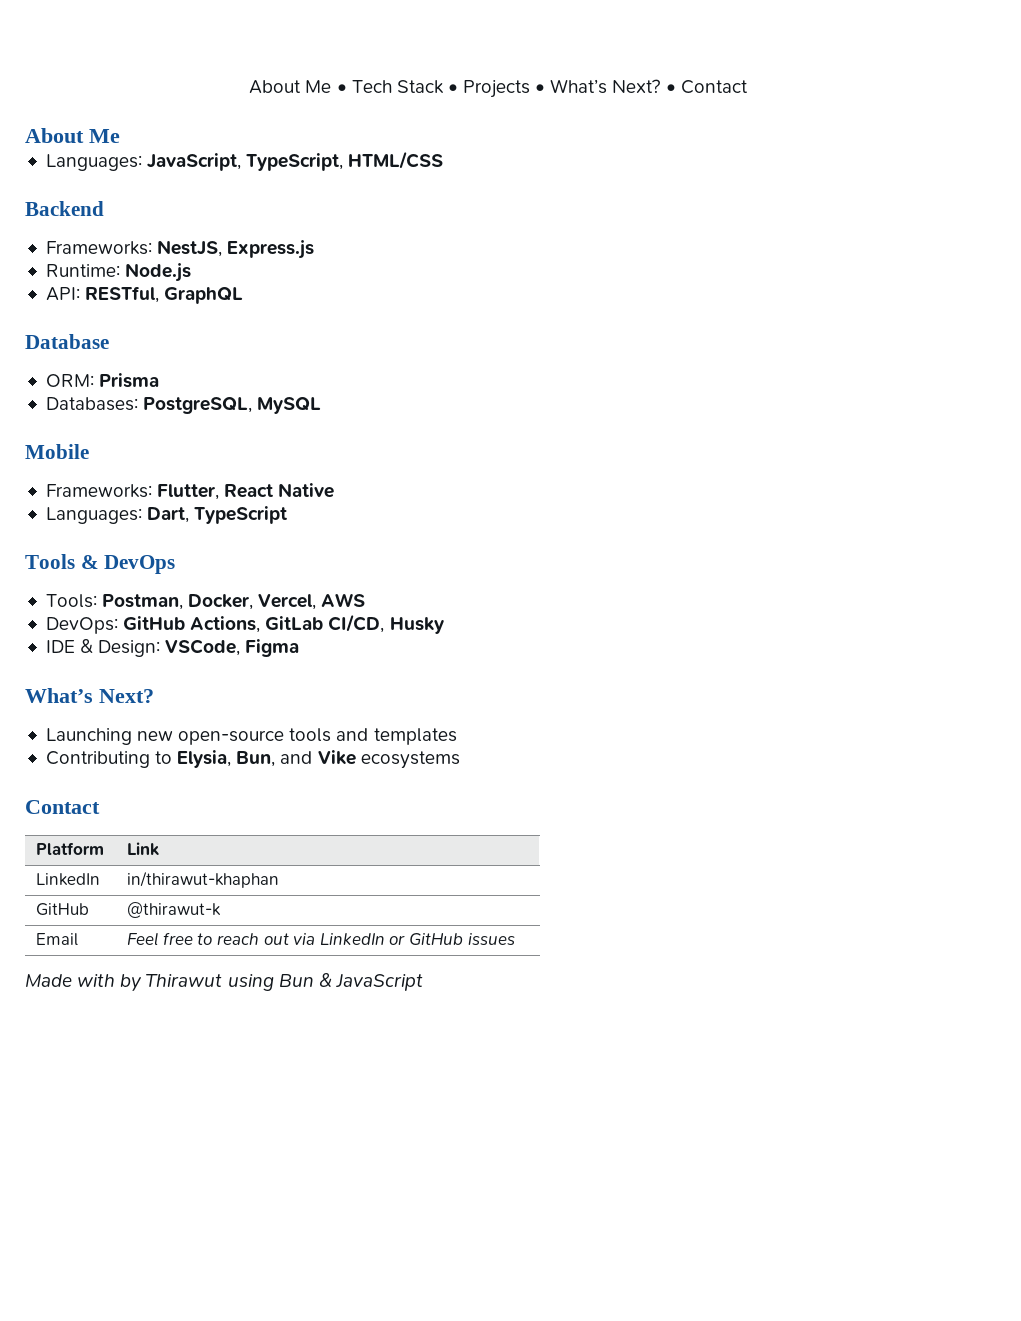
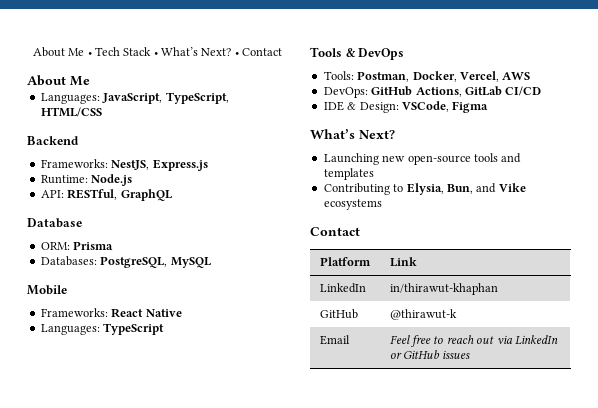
- About Me • Tech Stack • Projects • What’s Next?
+ About Me • Tech Stack • What’s Next?
- Frameworks: Flutter, React Native
+ Frameworks: React Native
- Languages: Dart, TypeScript
+ Languages: TypeScript
- DevOps: GitHub Actions, GitLab CI/CD, Husky
+ DevOps: GitHub Actions, GitLab CI/CD
- Made with by Thirawut using Bun & JavaScript

